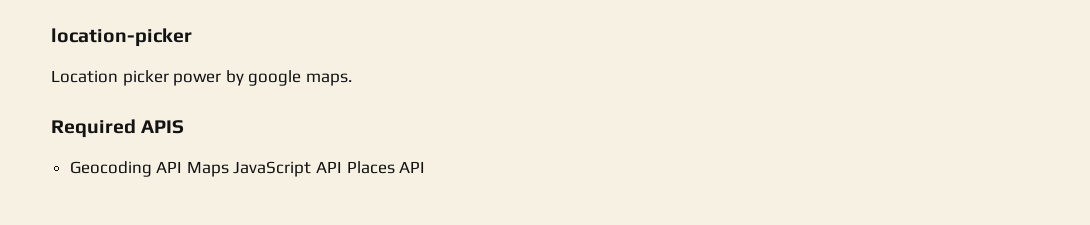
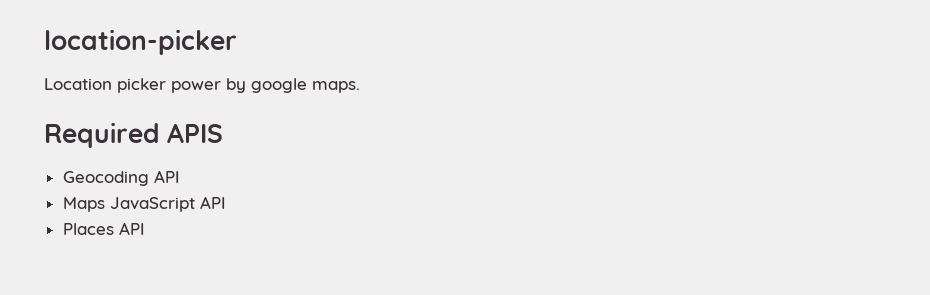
- Geocoding API Maps JavaScript API Places API
+ Geocoding API
+ Maps JavaScript API
+ Places API

